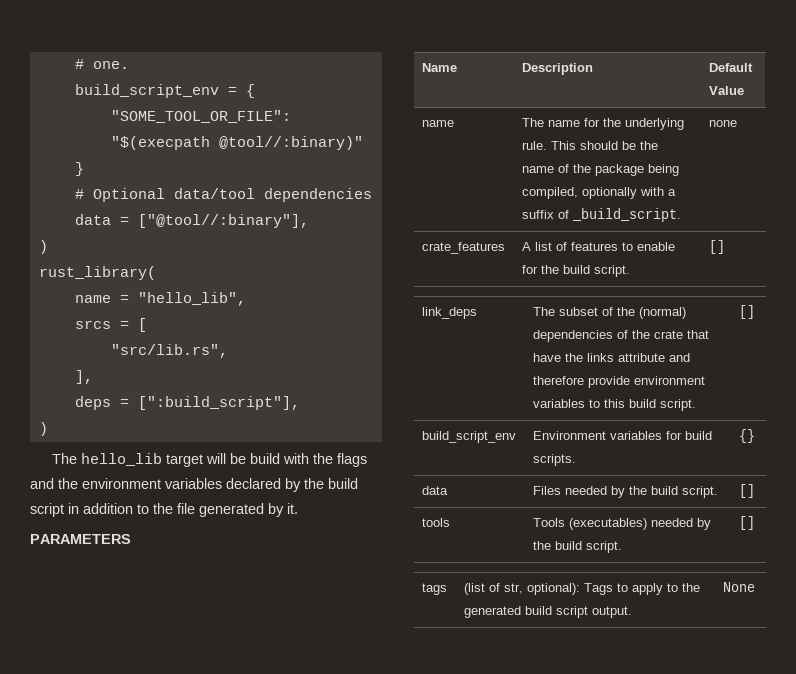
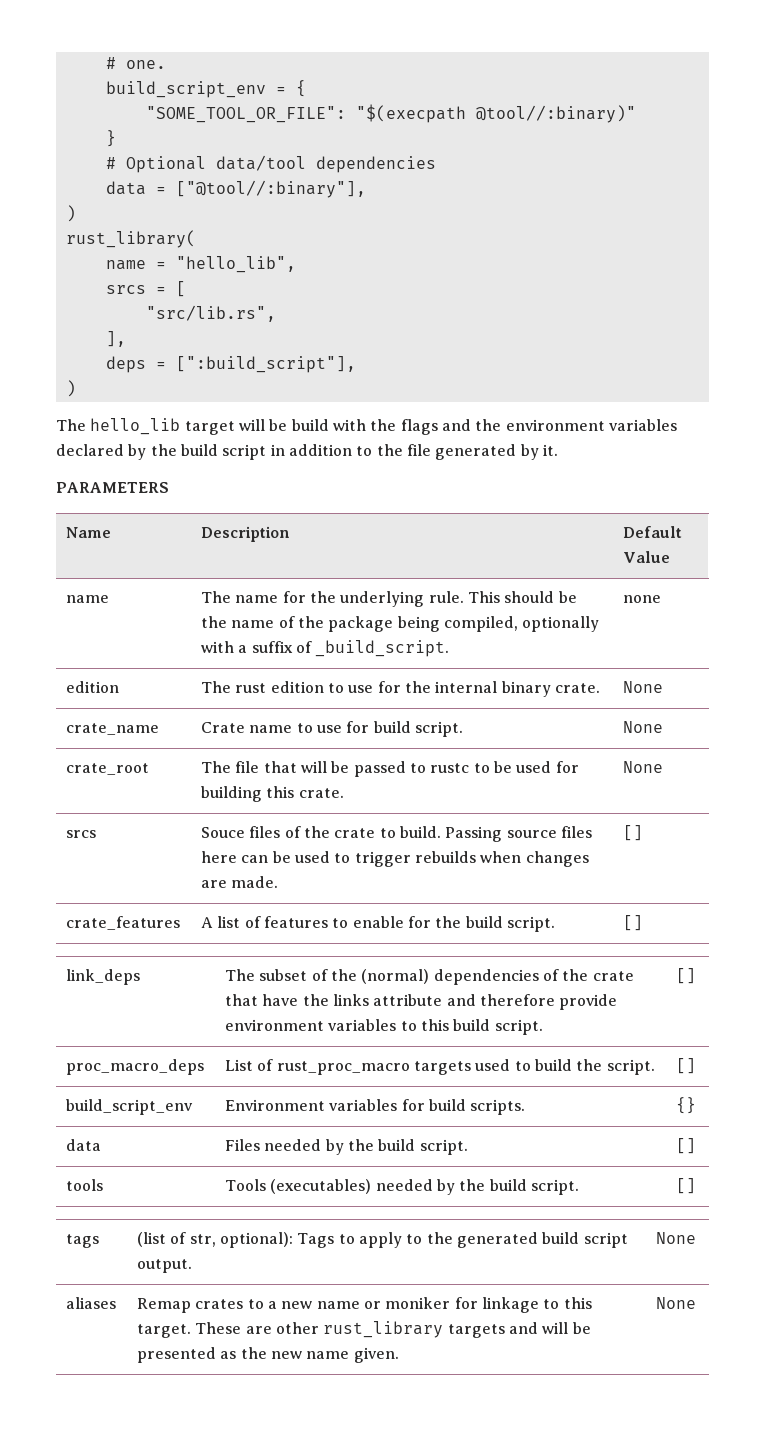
+ edition | The rust edition to use for the internal binary crate. | None
+ crate_name | Crate name to use for build script. | None
+ crate_root | The file that will be passed to rustc to be used for building this crate. | None
+ srcs | Souce files of the crate to build. Passing source files here can be used to trigger rebuilds when changes are made. | []
+ proc_macro_deps | List of rust_proc_macro targets used to build the script. | []
+ aliases | Remap crates to a new name or moniker for linkage to this target. These are other rust_library targets and will be presented as the new name given. | None

